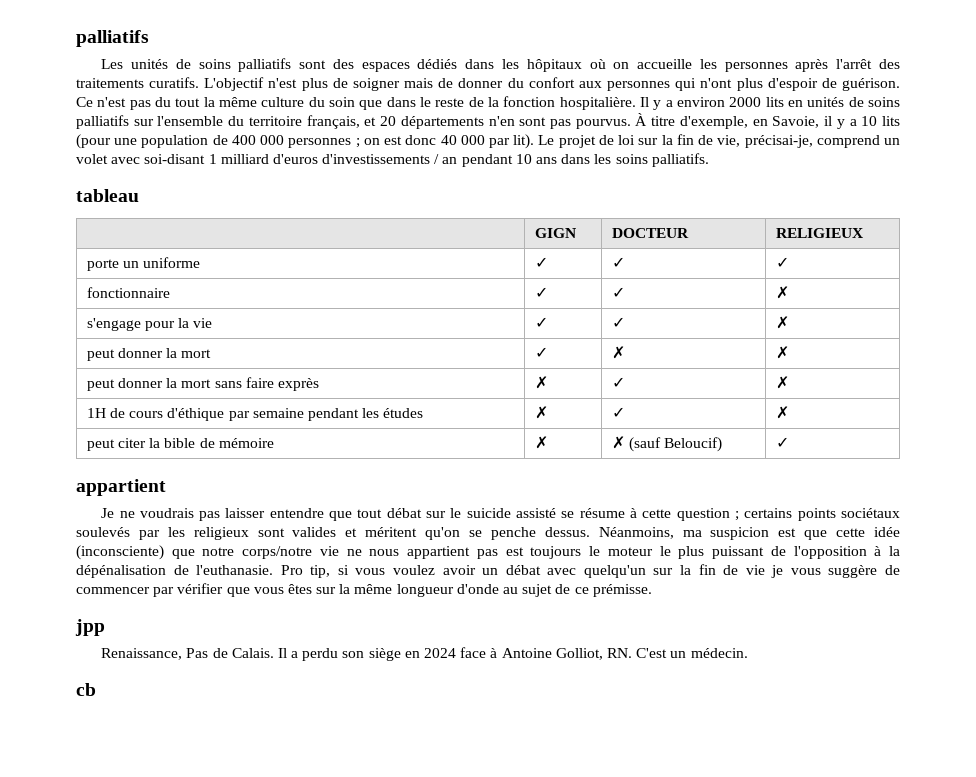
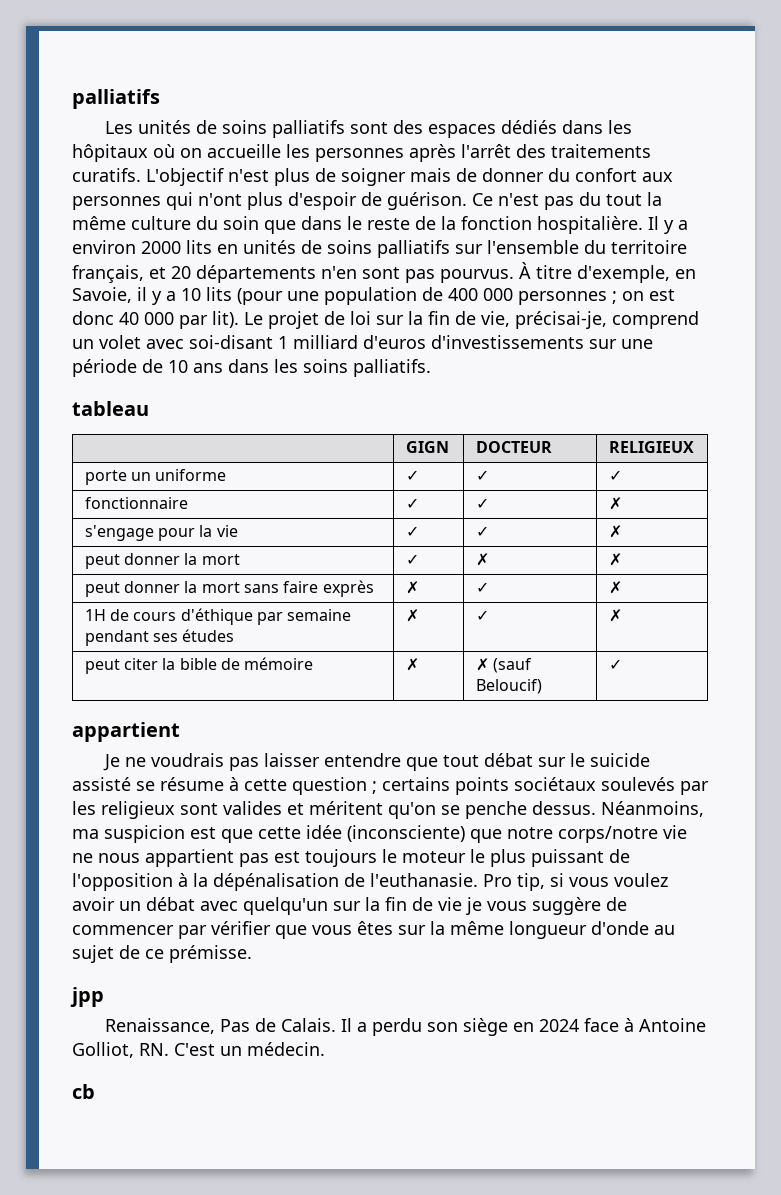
- Le projet de loi sur la fin de vie, précisai-je, comprend un volet avec soi-disant 1 milliard d'euros d'investissements / an pendant 10 ans dans les soins palliatifs.
+ Le projet de loi sur la fin de vie, précisai-je, comprend un volet avec soi-disant 1 milliard d'euros d'investissements sur une période de 10 ans dans les soins palliatifs.
- 1H de cours d'éthique par semaine pendant les études | ✗ | ✓ | ✗
+ 1H de cours d'éthique par semaine pendant ses études | ✗ | ✓ | ✗

